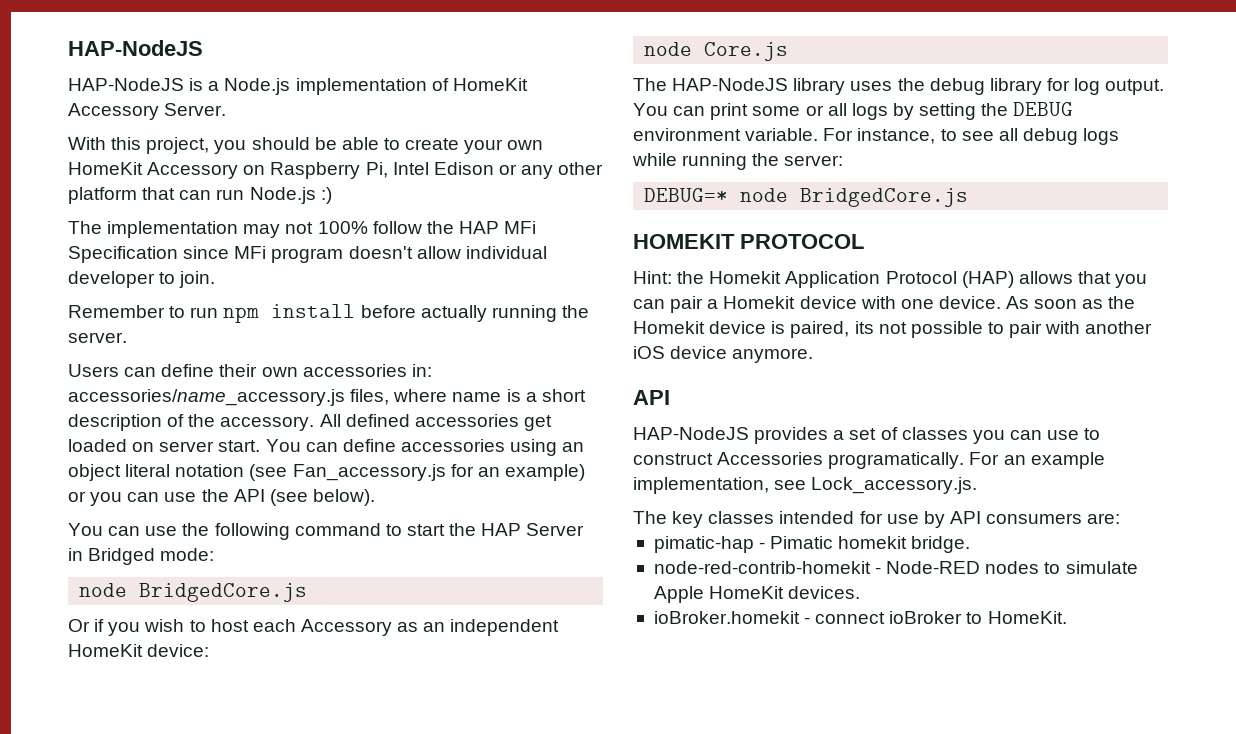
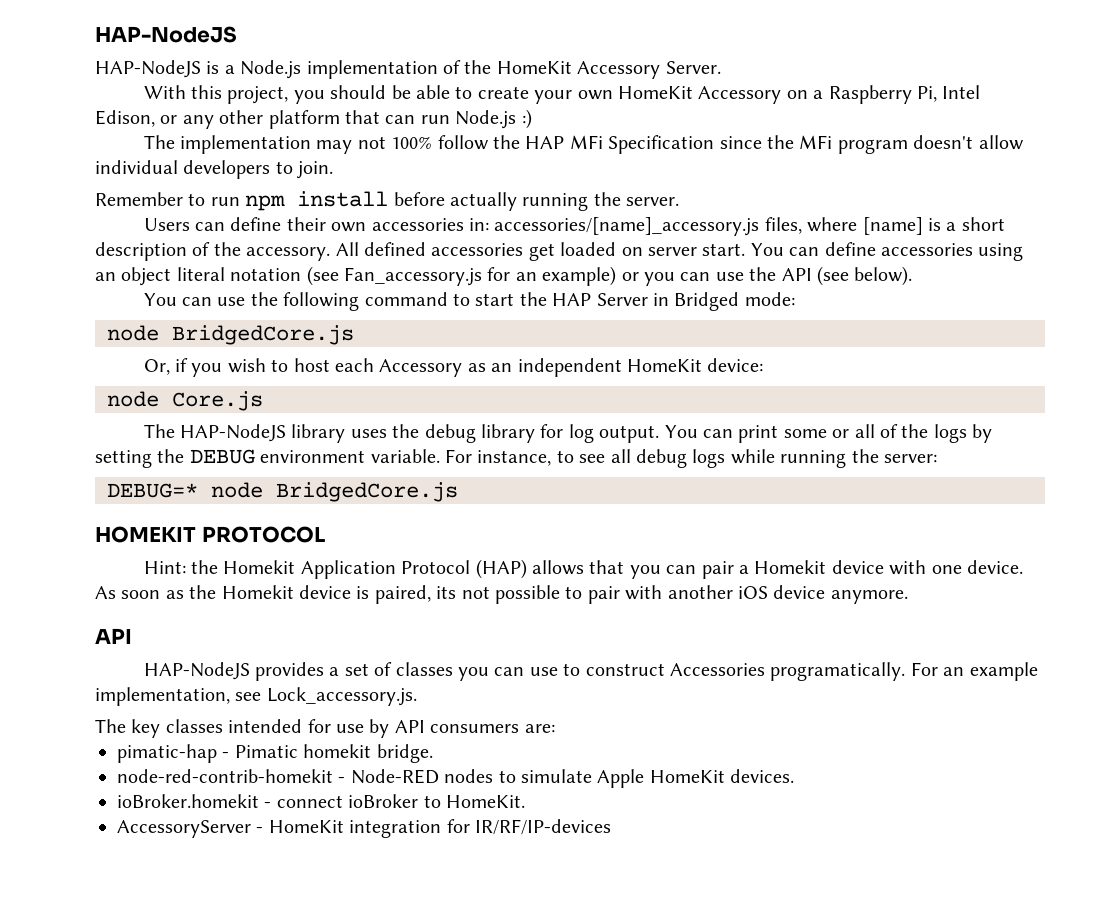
- HAP-NodeJS is a Node.js implementation of HomeKit Accessory Server.
+ HAP-NodeJS is a Node.js implementation of the HomeKit Accessory Server.
- With this project, you should be able to create your own HomeKit Accessory on Raspberry Pi, Intel Edison or any other platform that can run Node.js :)
+ With this project, you should be able to create your own HomeKit Accessory on a Raspberry Pi, Intel Edison, or any other platform that can run Node.js :)
- The implementation may not 100% follow the HAP MFi Specification since MFi program doesn't allow individual developer to join.
+ The implementation may not 100% follow the HAP MFi Specification since the MFi program doesn't allow individual developers to join.
- Users can define their own accessories in: accessories/name_accessory.js files, where name is a short description of the accessory.
+ Users can define their own accessories in: accessories/[name]_accessory.js files, where [name] is a short description of the accessory.
- Or if you wish to host each Accessory as an independent HomeKit device:
+ Or, if you wish to host each Accessory as an independent HomeKit device:
- You can print some or all logs by setting the DEBUG environment variable.
+ You can print some or all of the logs by setting the DEBUG environment variable.
+ AccessoryServer - HomeKit integration for IR/RF/IP-devices

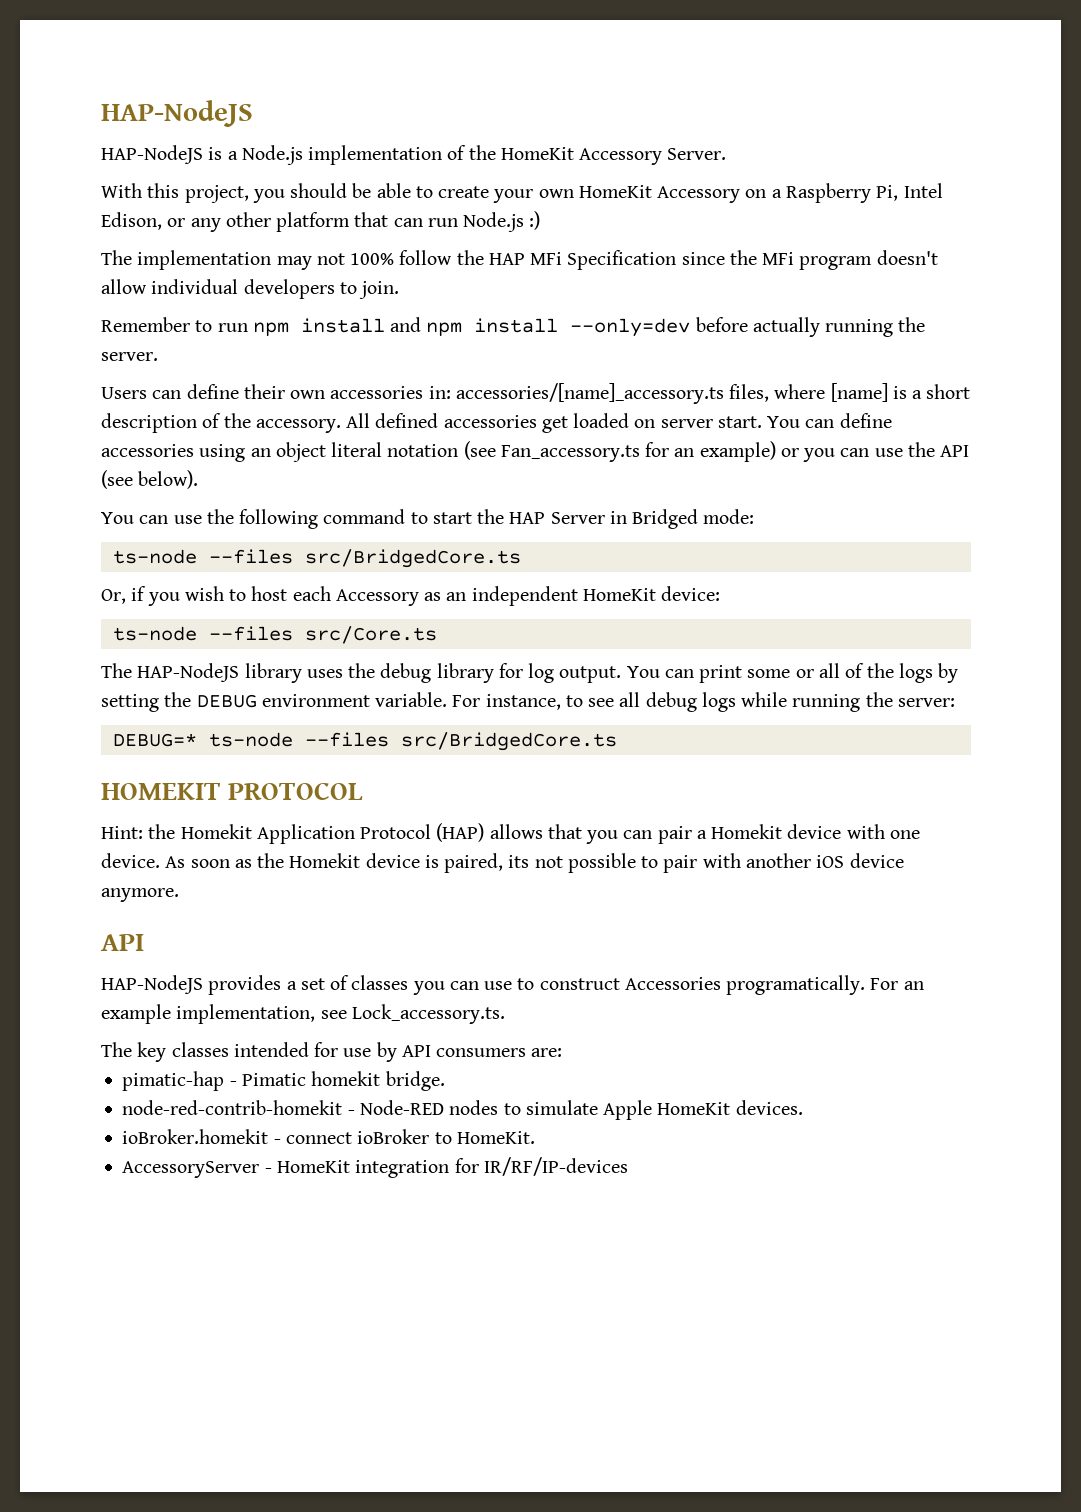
- Remember to run npm install before actually running the server.
+ Remember to run npm install and npm install --only=dev before actually running the server.
- Users can define their own accessories in: accessories/[name]_accessory.js files, where [name] is a short description of the accessory.
+ Users can define their own accessories in: accessories/[name]_accessory.ts files, where [name] is a short description of the accessory.
- You can define accessories using an object literal notation (see Fan_accessory.js for an example) or you can use the API (see below).
+ You can define accessories using an object literal notation (see Fan_accessory.ts for an example) or you can use the API (see below).
  You can use the following command to start the HAP Server in Bridged mode:
- node BridgedCore.js
+ ts-node --files src/BridgedCore.ts
- node Core.js
+ ts-node --files src/Core.ts
- DEBUG=* node BridgedCore.js
+ DEBUG=* ts-node --files src/BridgedCore.ts
- For an example implementation, see Lock_accessory.js.
+ For an example implementation, see Lock_accessory.ts.

